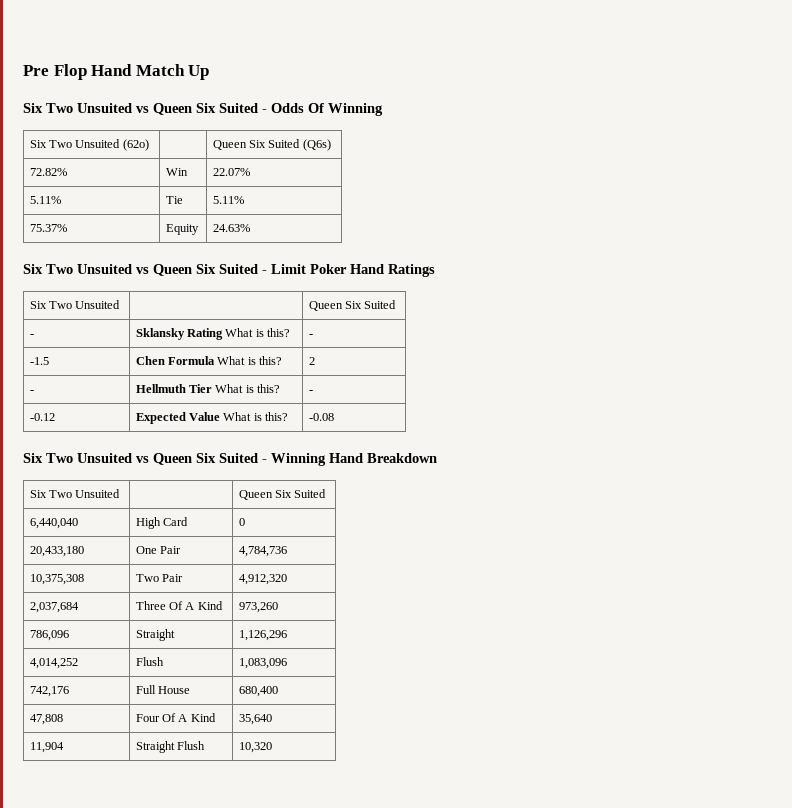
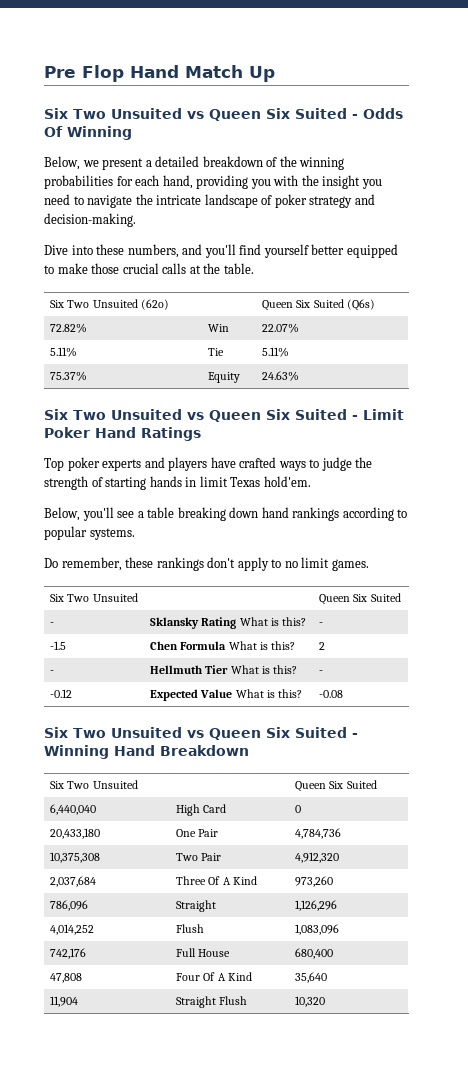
+ Below, we present a detailed breakdown of the winning probabilities for each hand, providing you with the insight you need to navigate the intricate landscape of poker strategy and decision-making.
+ Dive into these numbers, and you'll find yourself better equipped to make those crucial calls at the table.
+ Top poker experts and players have crafted ways to judge the strength of starting hands in limit Texas hold'em.
+ Below, you'll see a table breaking down hand rankings according to popular systems.
+ Do remember, these rankings don't apply to no limit games.

